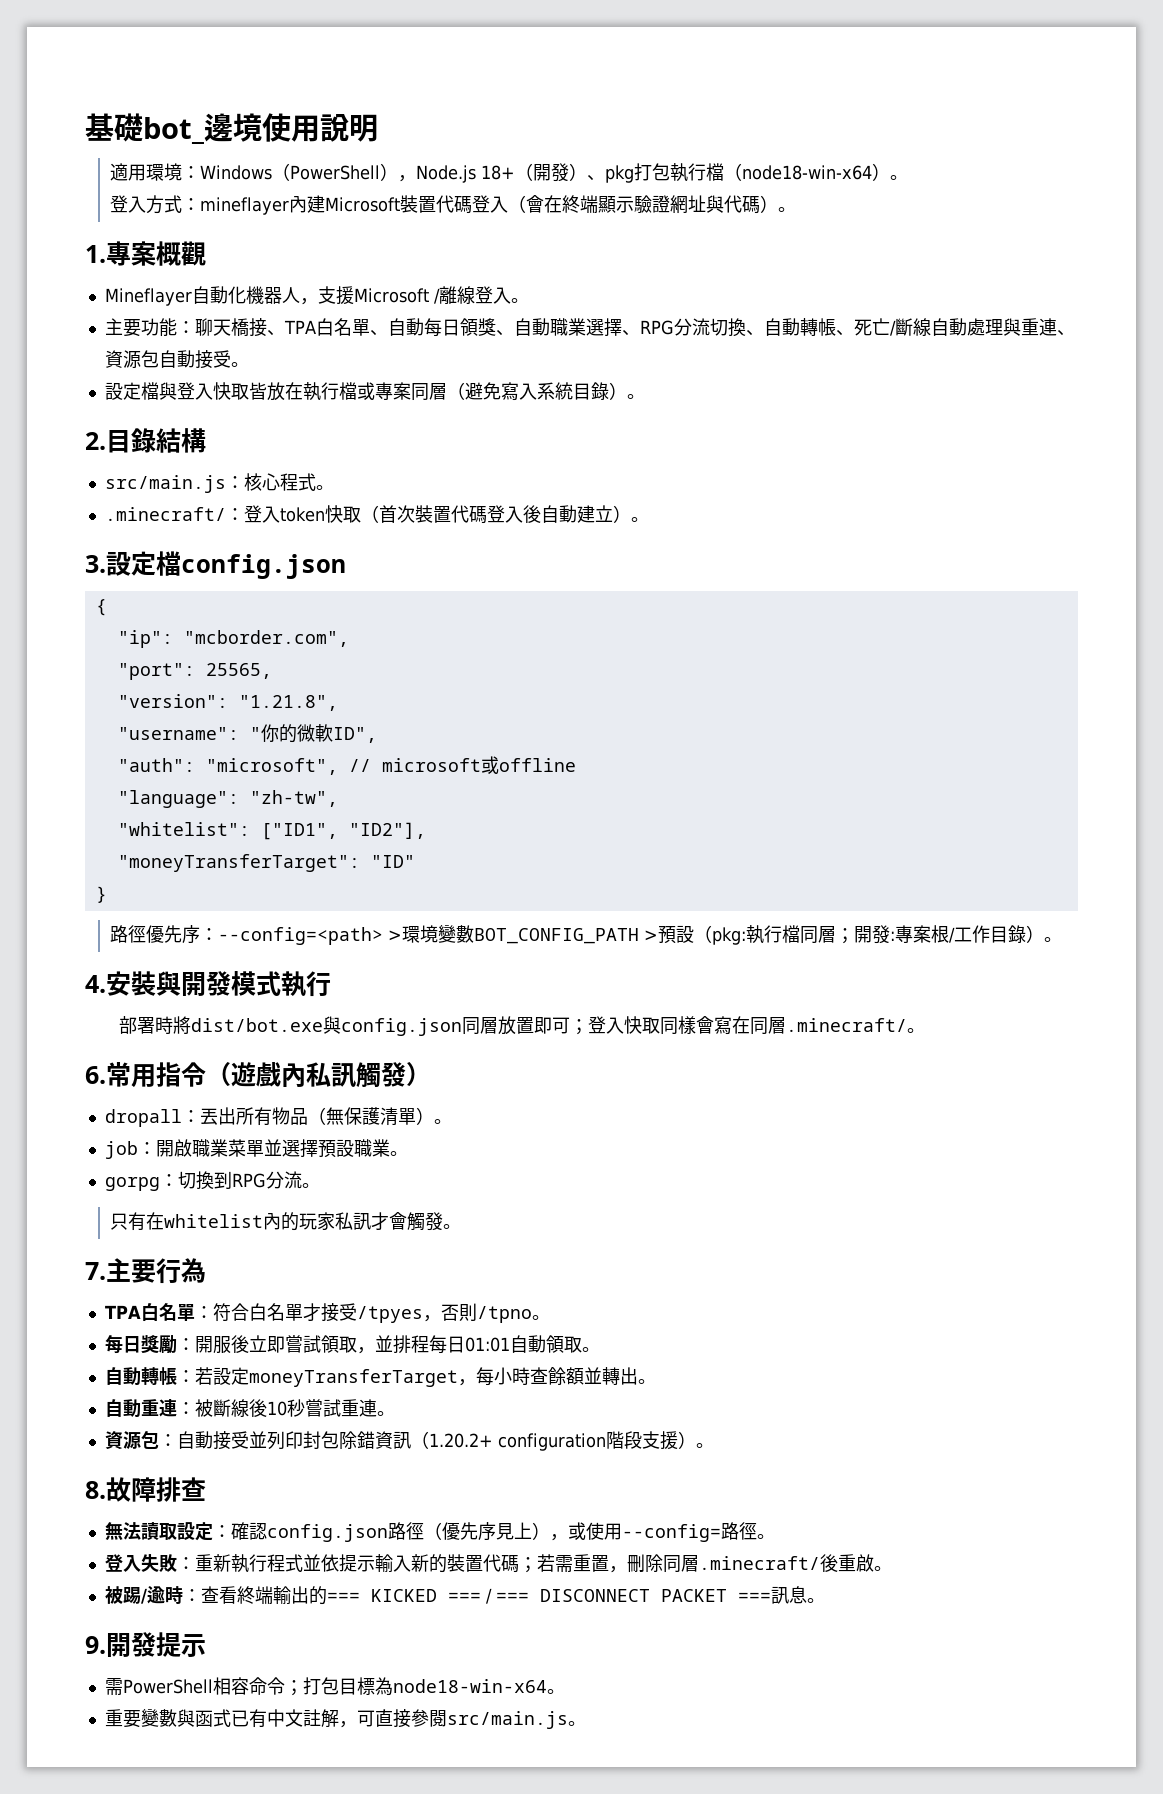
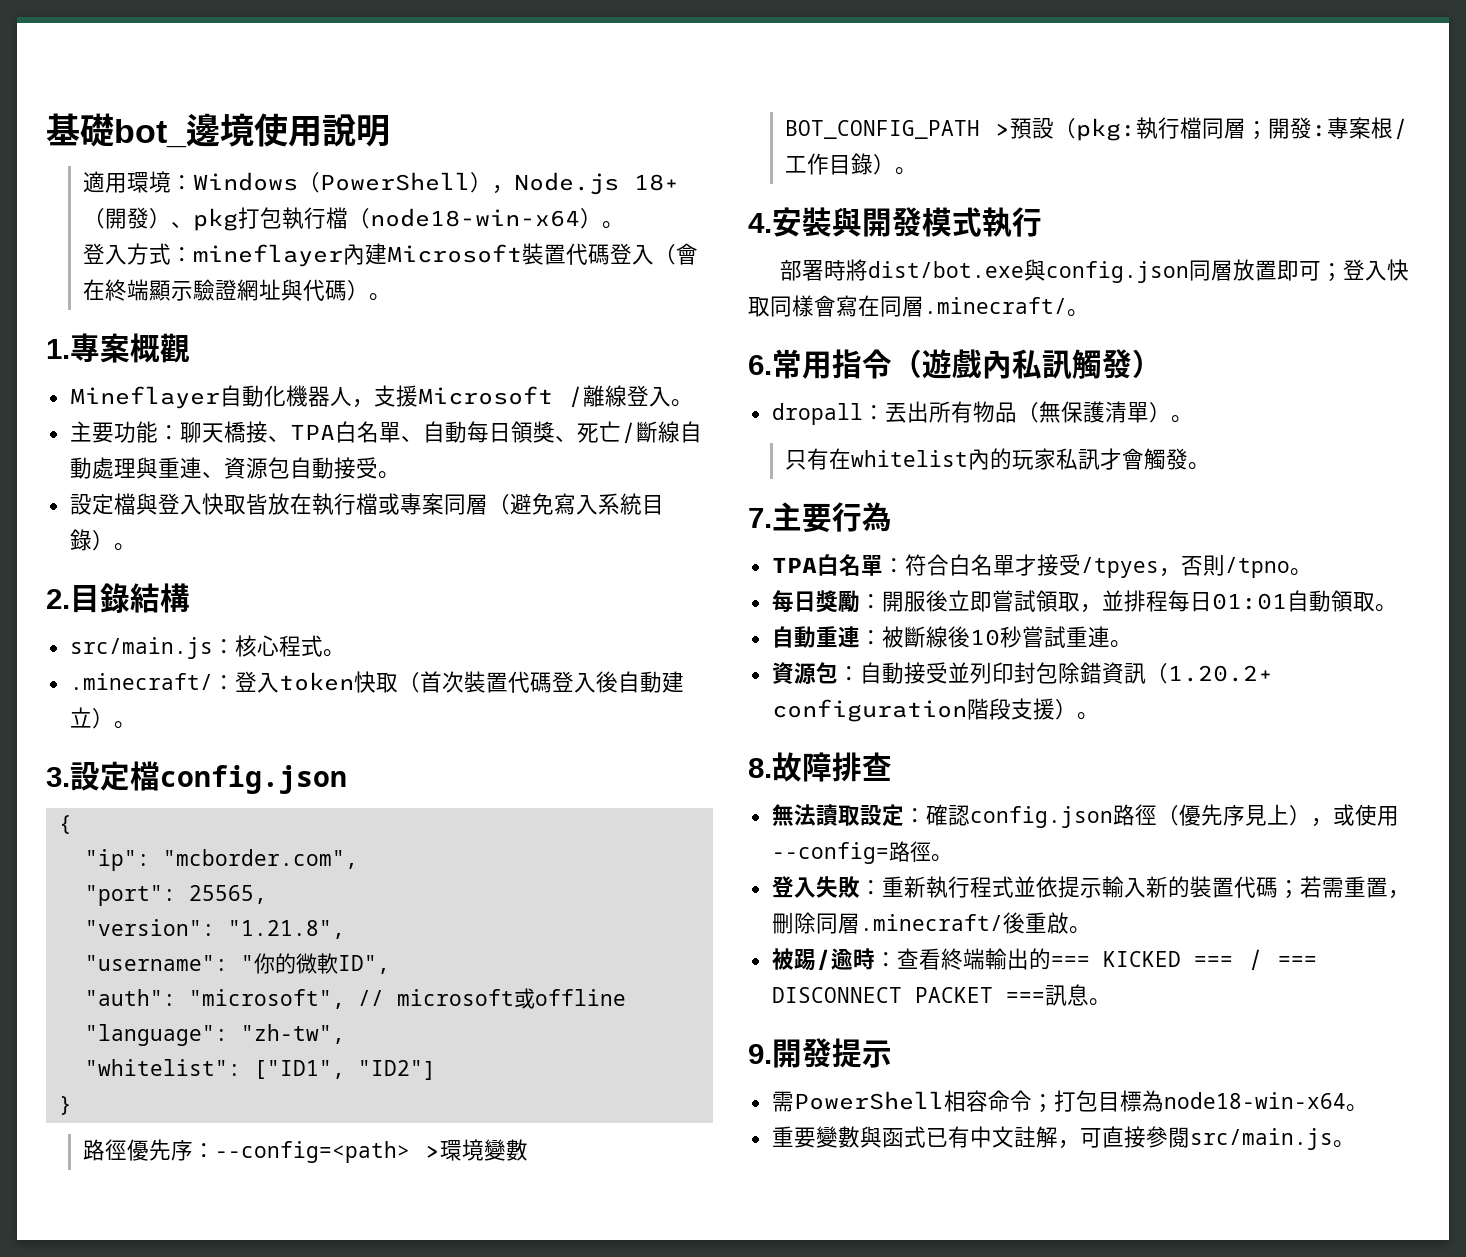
- 主要功能：聊天橋接、TPA白名單、自動每日領獎、自動職業選擇、RPG分流切換、自動轉帳、死亡/斷線自動處理與重連、資源包自動接受。
+ 主要功能：聊天橋接、TPA白名單、自動每日領獎、死亡/斷線自動處理與重連、資源包自動接受。
- "whitelist": ["ID1", "ID2"],
- "moneyTransferTarget": "ID"
+ "whitelist": ["ID1", "ID2"]
- job：開啟職業菜單並選擇預設職業。
- gorpg：切換到RPG分流。
- 自動轉帳：若設定moneyTransferTarget，每小時查餘額並轉出。

